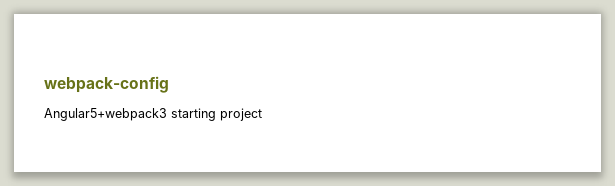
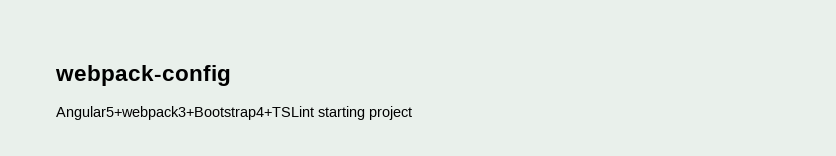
- Angular5+webpack3 starting project
+ Angular5+webpack3+Bootstrap4+TSLint starting project

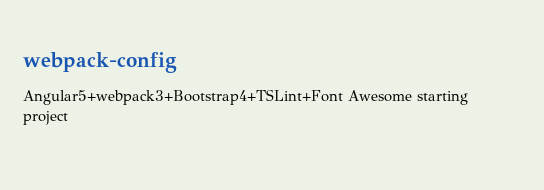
- Angular5+webpack3+Bootstrap4+TSLint starting project
+ Angular5+webpack3+Bootstrap4+TSLint+Font Awesome starting project

